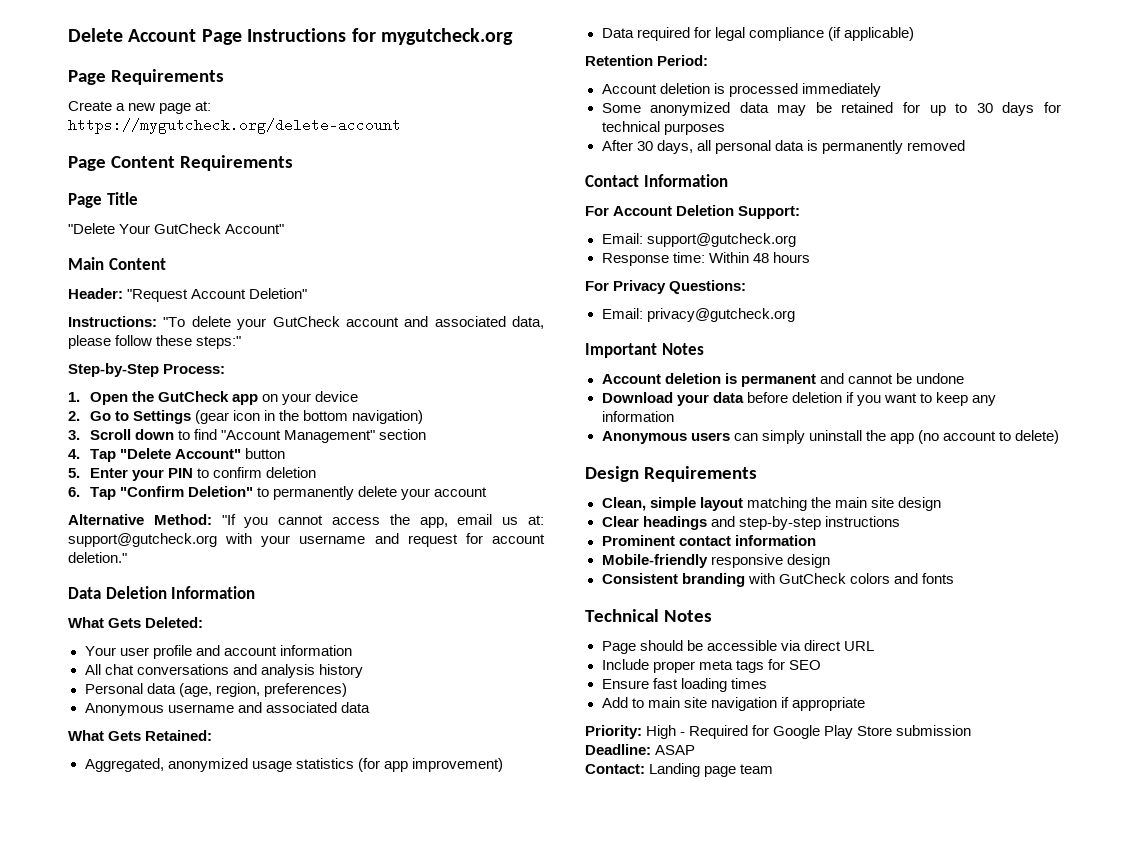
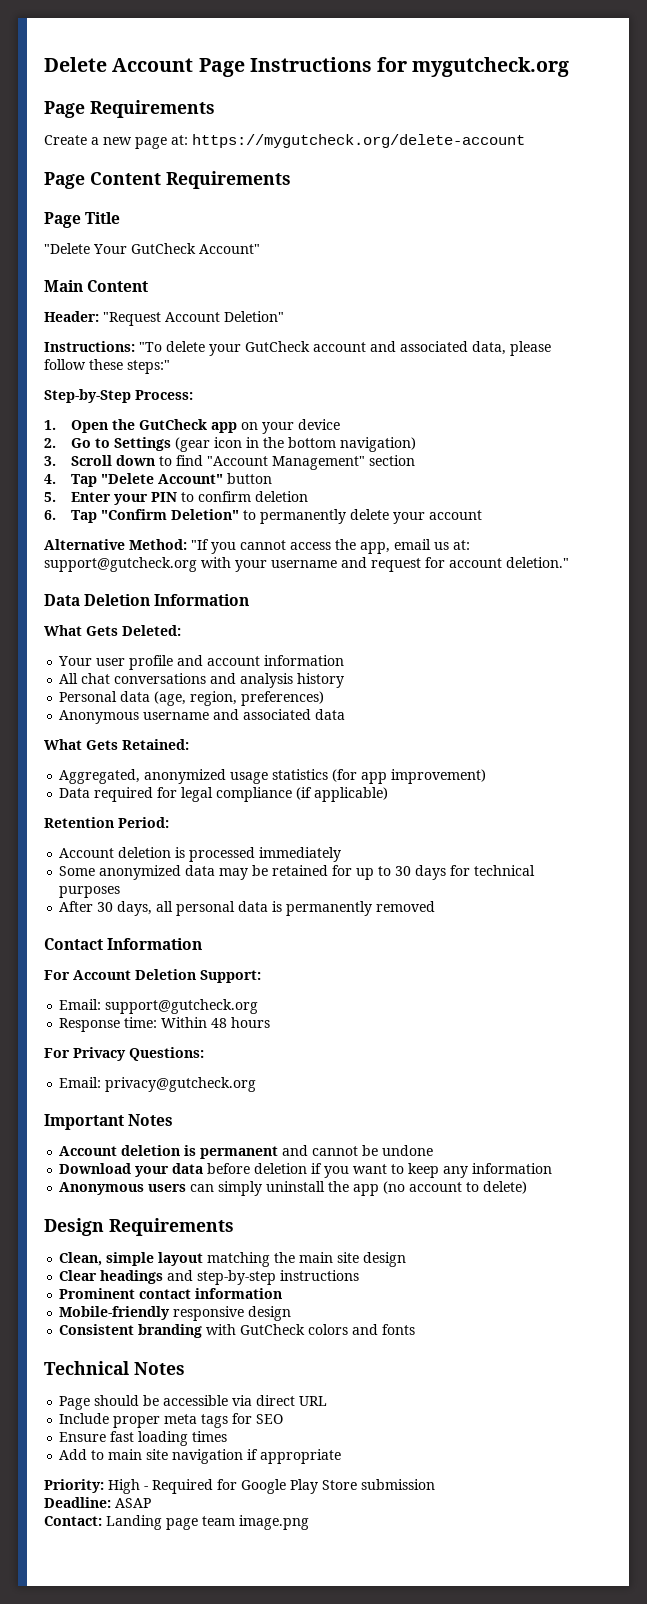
- Contact: Landing page team
+ Contact: Landing page team image.png

